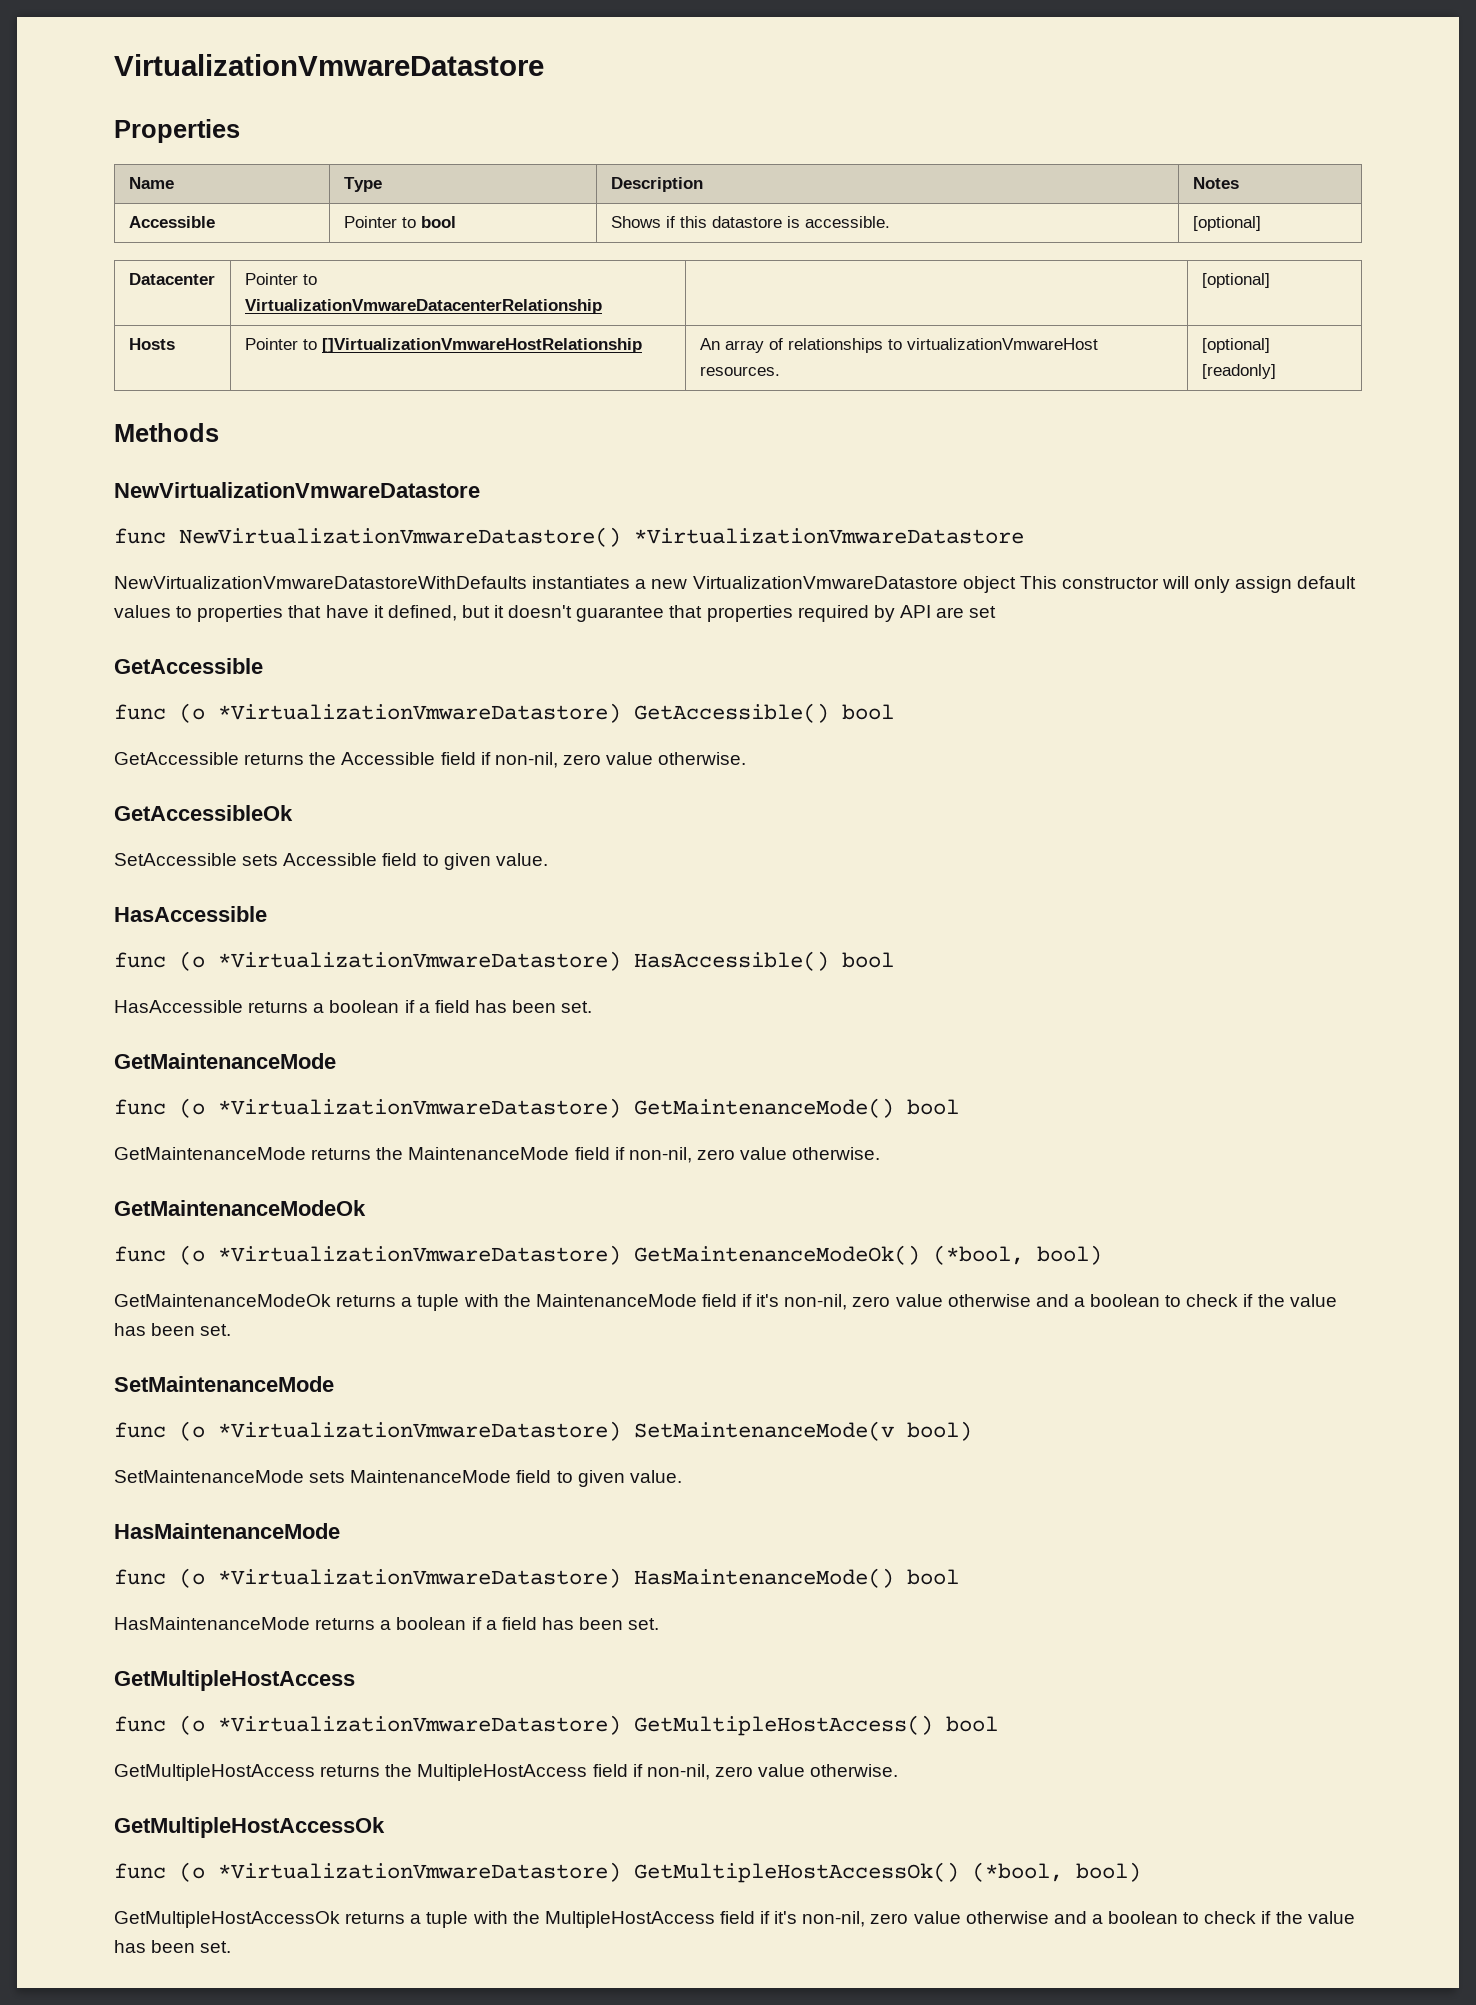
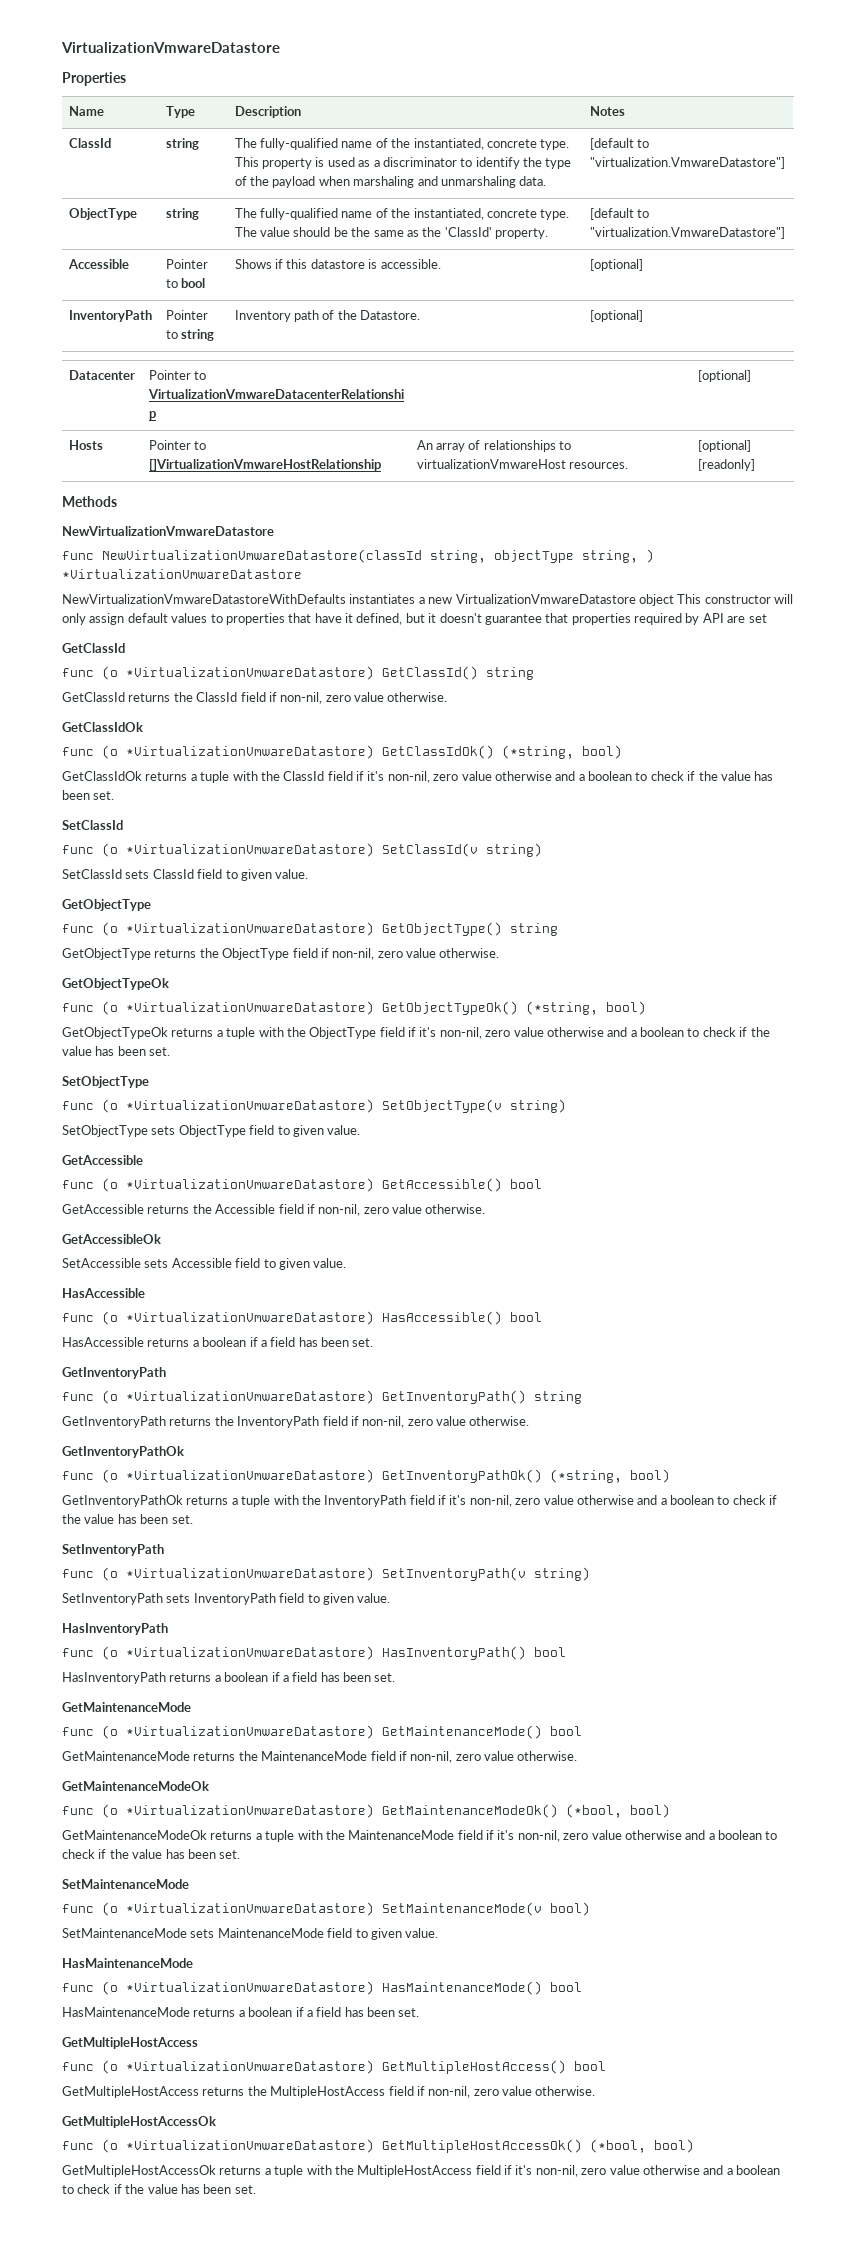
+ ClassId | string | The fully-qualified name of the instantiated, concrete type. This property is used as a discriminator to identify the type of the payload when marshaling and unmarshaling data. | [default to "virtualization.VmwareDatastore"]
+ ObjectType | string | The fully-qualified name of the instantiated, concrete type. The value should be the same as the 'ClassId' property. | [default to "virtualization.VmwareDatastore"]
+ InventoryPath | Pointer to string | Inventory path of the Datastore. | [optional]
- func NewVirtualizationVmwareDatastore() *VirtualizationVmwareDatastore
+ func NewVirtualizationVmwareDatastore(classId string, objectType string, ) *VirtualizationVmwareDatastore
  NewVirtualizationVmwareDatastoreWithDefaults instantiates a new VirtualizationVmwareDatastore object This constructor will only assign default values to properties that have it defined, but it doesn't guarantee that properties required by API are set
+ GetClassId
+ func (o *VirtualizationVmwareDatastore) GetClassId() string
+ GetClassId returns the ClassId field if non-nil, zero value otherwise.
+ GetClassIdOk
+ func (o *VirtualizationVmwareDatastore) GetClassIdOk() (*string, bool)
+ GetClassIdOk returns a tuple with the ClassId field if it's non-nil, zero value otherwise and a boolean to check if the value has been set.
+ SetClassId
+ func (o *VirtualizationVmwareDatastore) SetClassId(v string)
+ SetClassId sets ClassId field to given value.
+ GetObjectType
+ func (o *VirtualizationVmwareDatastore) GetObjectType() string
+ GetObjectType returns the ObjectType field if non-nil, zero value otherwise.
+ GetObjectTypeOk
+ func (o *VirtualizationVmwareDatastore) GetObjectTypeOk() (*string, bool)
+ GetObjectTypeOk returns a tuple with the ObjectType field if it's non-nil, zero value otherwise and a boolean to check if the value has been set.
+ SetObjectType
+ func (o *VirtualizationVmwareDatastore) SetObjectType(v string)
+ SetObjectType sets ObjectType field to given value.
  HasAccessible returns a boolean if a field has been set.
+ GetInventoryPath
+ func (o *VirtualizationVmwareDatastore) GetInventoryPath() string
+ GetInventoryPath returns the InventoryPath field if non-nil, zero value otherwise.
+ GetInventoryPathOk
+ func (o *VirtualizationVmwareDatastore) GetInventoryPathOk() (*string, bool)
+ GetInventoryPathOk returns a tuple with the InventoryPath field if it's non-nil, zero value otherwise and a boolean to check if the value has been set.
+ SetInventoryPath
+ func (o *VirtualizationVmwareDatastore) SetInventoryPath(v string)
+ SetInventoryPath sets InventoryPath field to given value.
+ HasInventoryPath
+ func (o *VirtualizationVmwareDatastore) HasInventoryPath() bool
+ HasInventoryPath returns a boolean if a field has been set.

